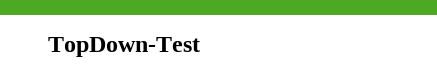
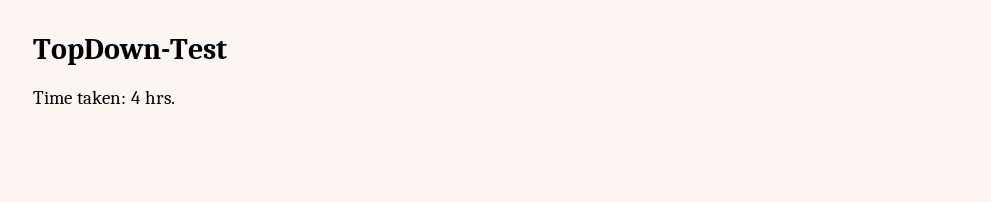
+ Time taken: 4 hrs.

